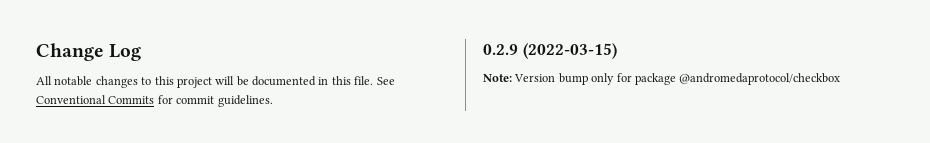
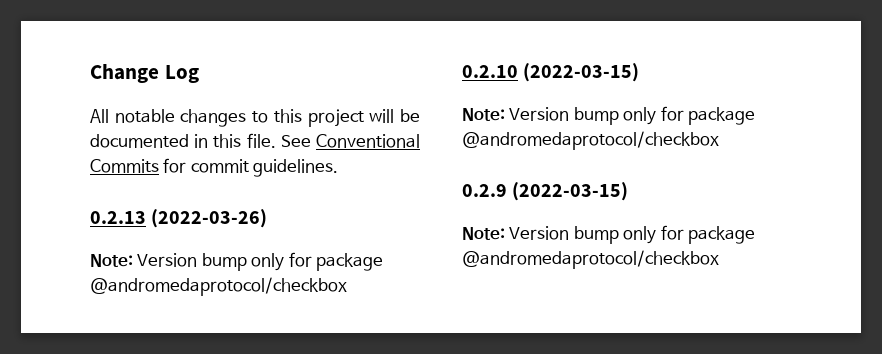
+ 0.2.13 (2022-03-26)
+ Note: Version bump only for package @andromedaprotocol/checkbox
+ 0.2.10 (2022-03-15)
+ Note: Version bump only for package @andromedaprotocol/checkbox

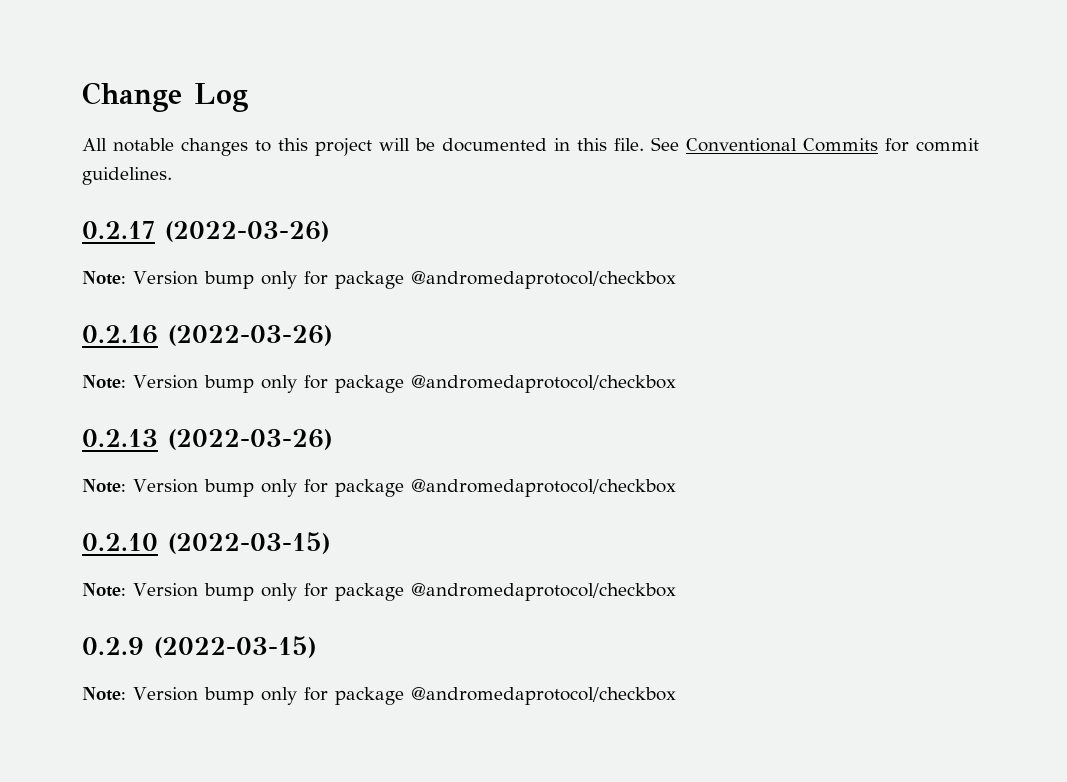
+ 0.2.17 (2022-03-26)
+ Note: Version bump only for package @andromedaprotocol/checkbox
+ 0.2.16 (2022-03-26)
+ Note: Version bump only for package @andromedaprotocol/checkbox

